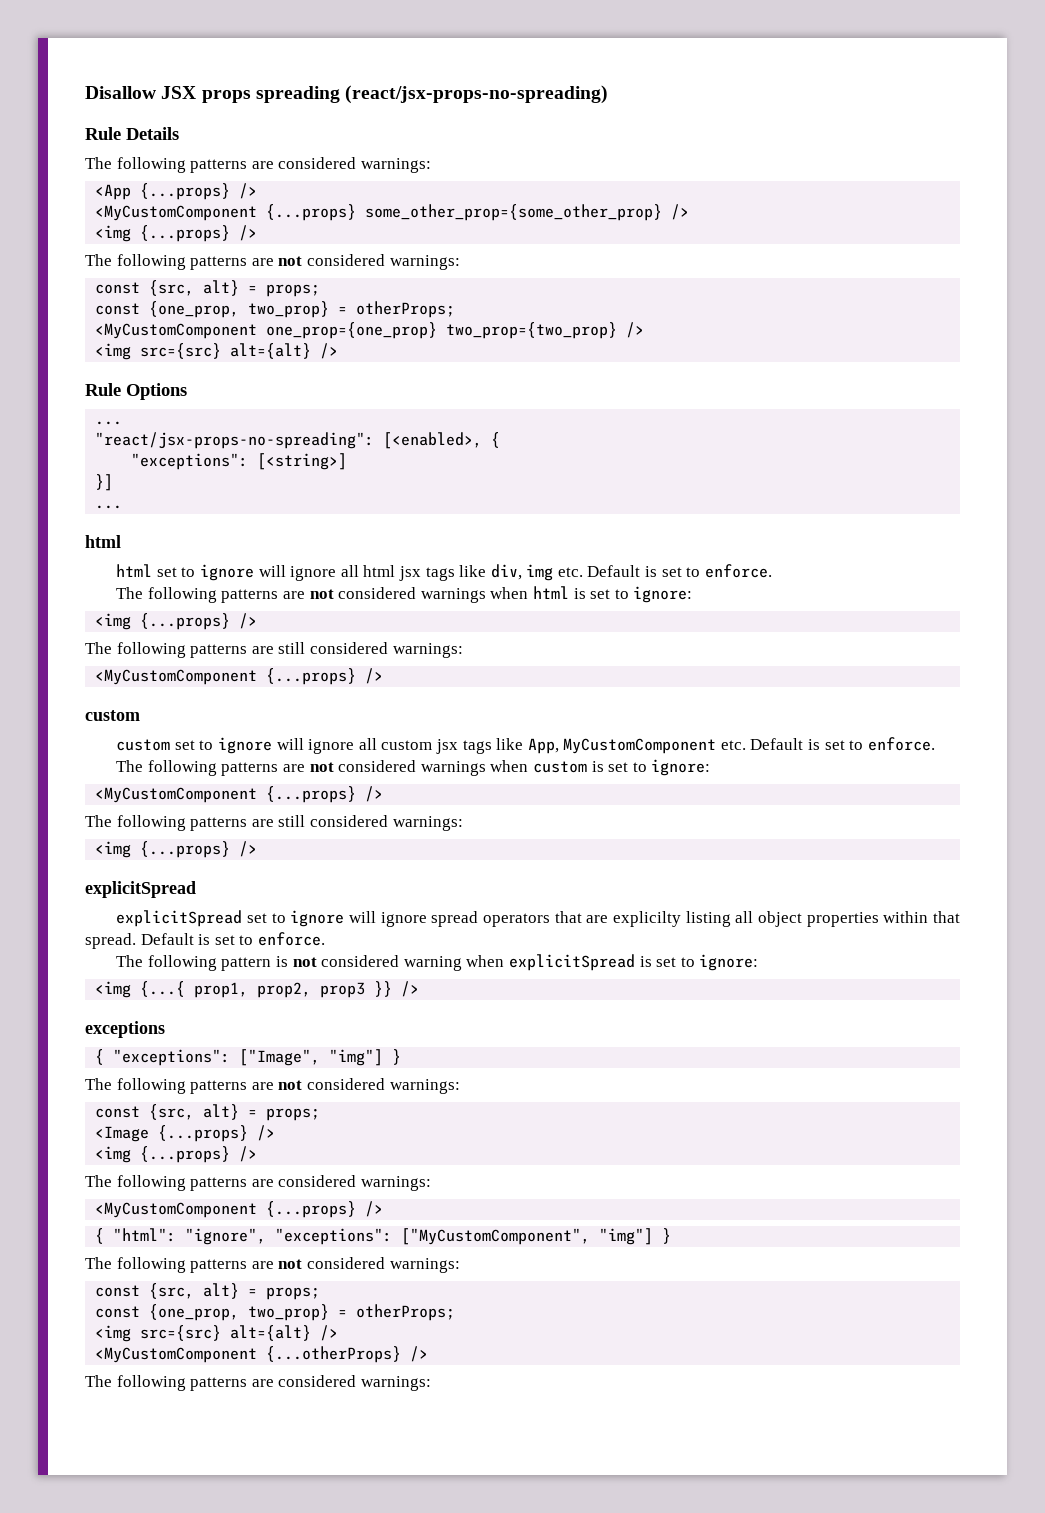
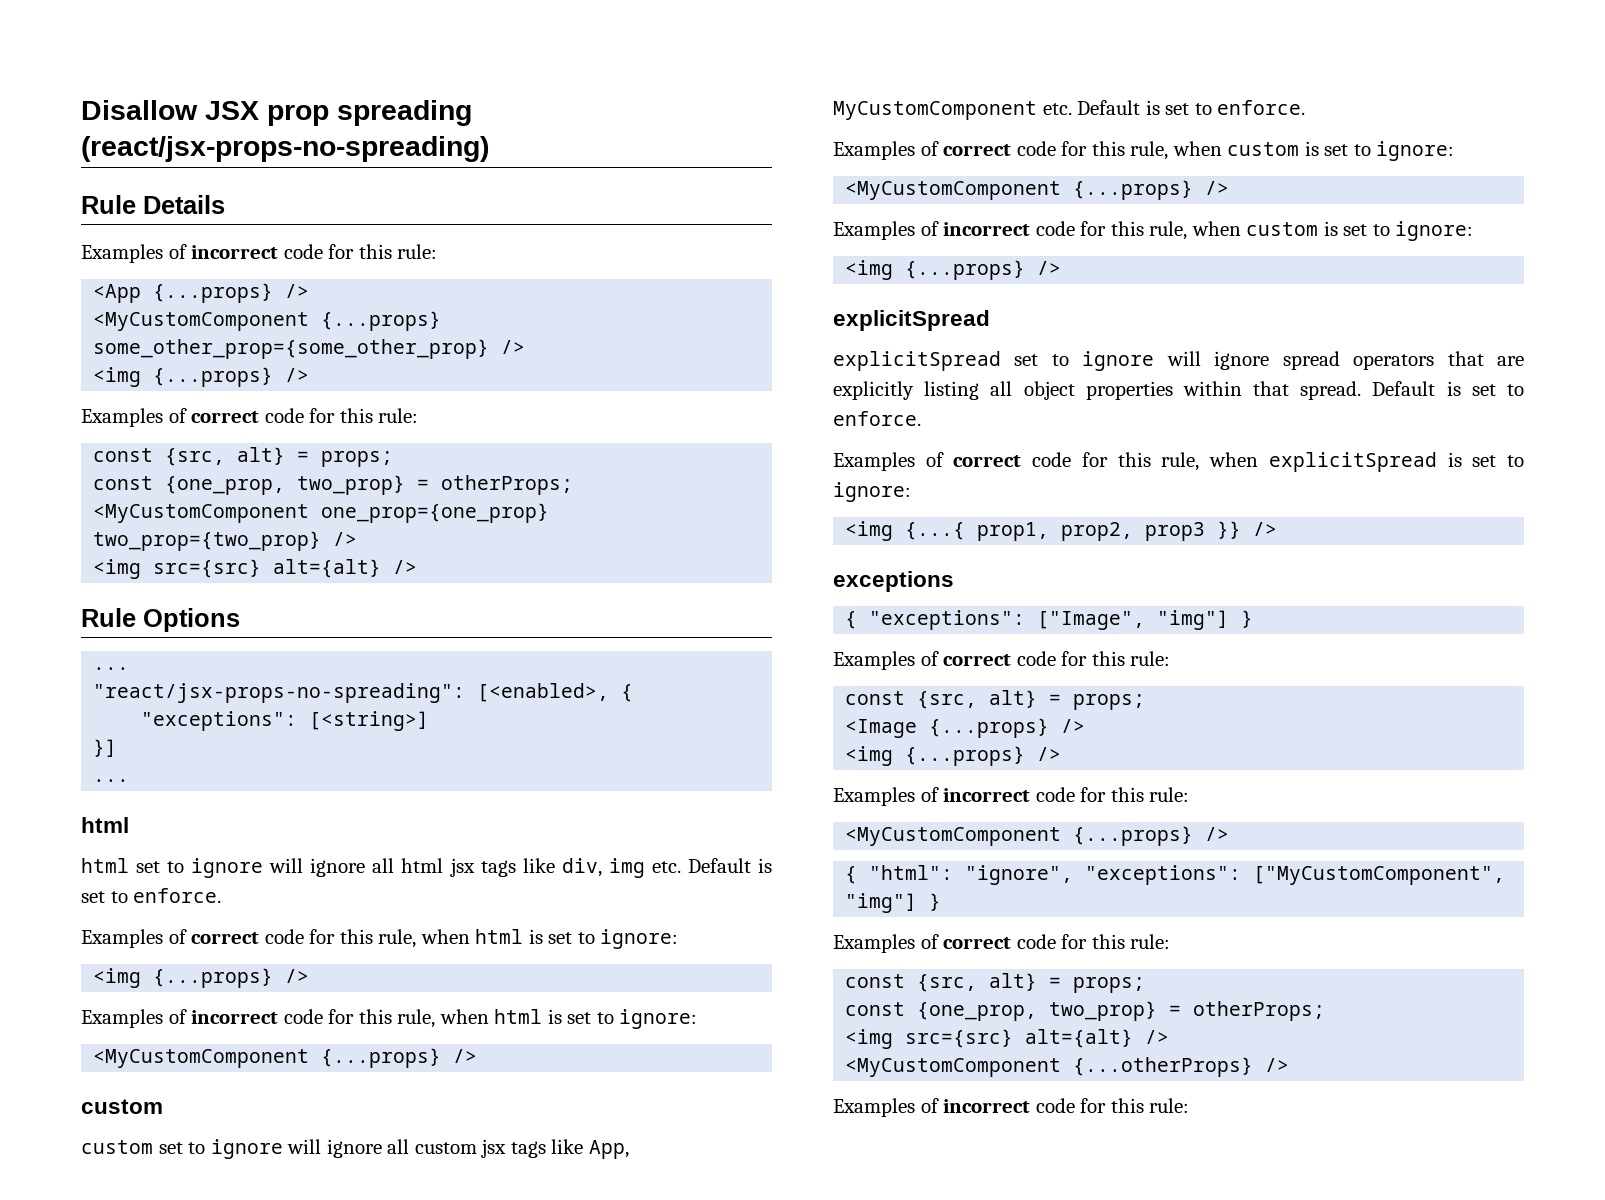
- Disallow JSX props spreading (react/jsx-props-no-spreading)
+ Disallow JSX prop spreading (react/jsx-props-no-spreading)
  Rule Details
- The following patterns are considered warnings:
+ Examples of incorrect code for this rule:
  <MyCustomComponent {...props} some_other_prop={some_other_prop} />
  <img {...props} />
- The following patterns are not considered warnings:
+ Examples of correct code for this rule:
- The following patterns are not considered warnings when html is set to ignore:
+ Examples of correct code for this rule, when html is set to ignore:
  <img {...props} />
- The following patterns are still considered warnings:
+ Examples of incorrect code for this rule, when html is set to ignore:
- The following patterns are not considered warnings when custom is set to ignore:
+ Examples of correct code for this rule, when custom is set to ignore:
  <MyCustomComponent {...props} />
- The following patterns are still considered warnings:
+ Examples of incorrect code for this rule, when custom is set to ignore:
- explicitSpread set to ignore will ignore spread operators that are explicilty listing all object properties within that spread.
+ explicitSpread set to ignore will ignore spread operators that are explicitly listing all object properties within that spread.
- The following pattern is not considered warning when explicitSpread is set to ignore:
+ Examples of correct code for this rule, when explicitSpread is set to ignore:
  { "exceptions": ["Image", "img"] }
- The following patterns are not considered warnings:
+ Examples of correct code for this rule:
  <Image {...props} />
  <img {...props} />
- The following patterns are considered warnings:
+ Examples of incorrect code for this rule:
  { "html": "ignore", "exceptions": ["MyCustomComponent", "img"] }
- The following patterns are not considered warnings:
+ Examples of correct code for this rule:
  <MyCustomComponent {...otherProps} />
- The following patterns are considered warnings:
+ Examples of incorrect code for this rule:

